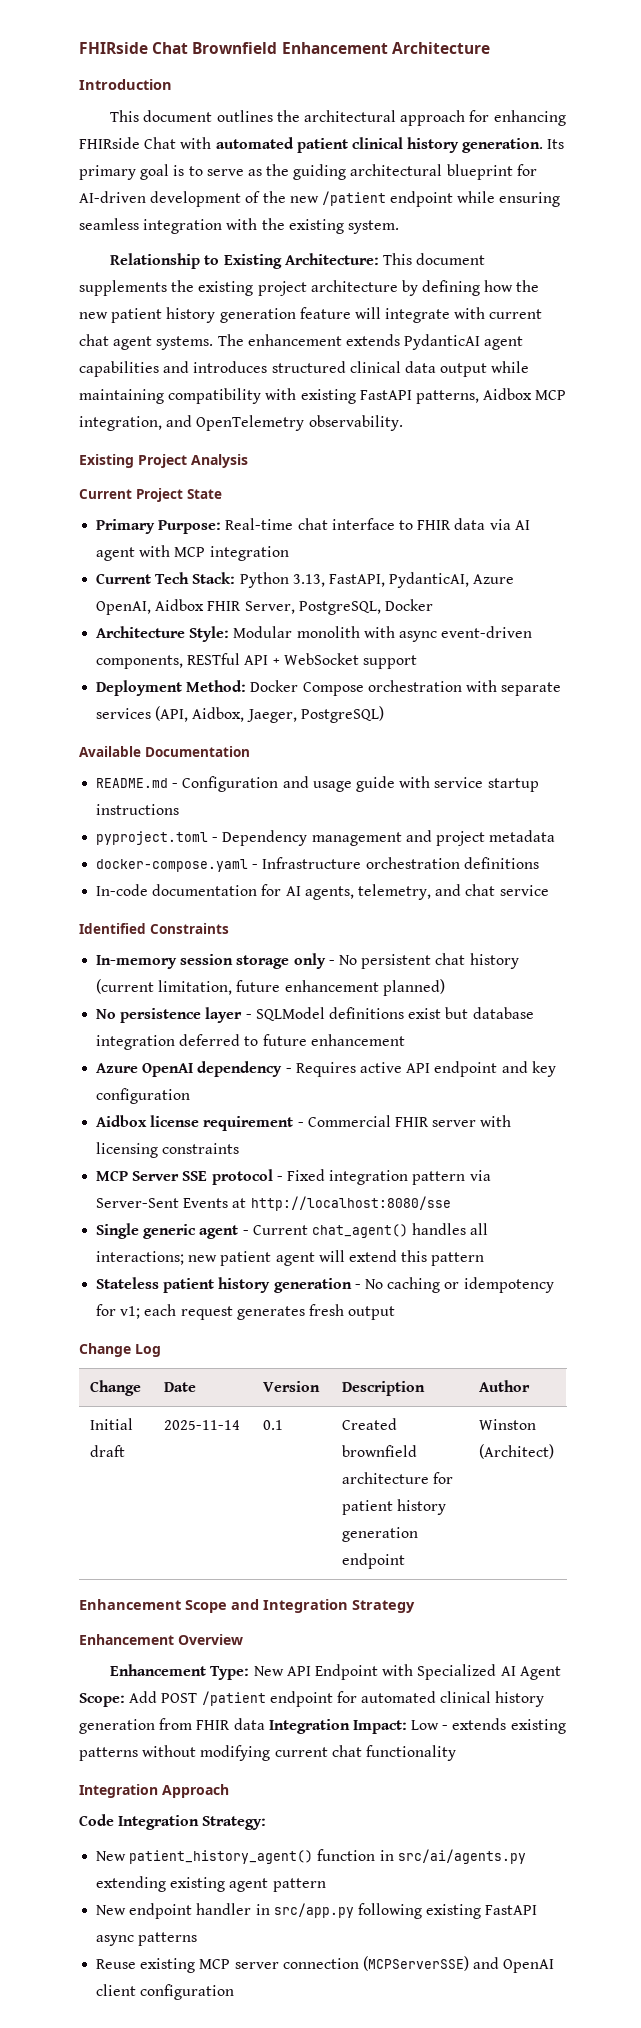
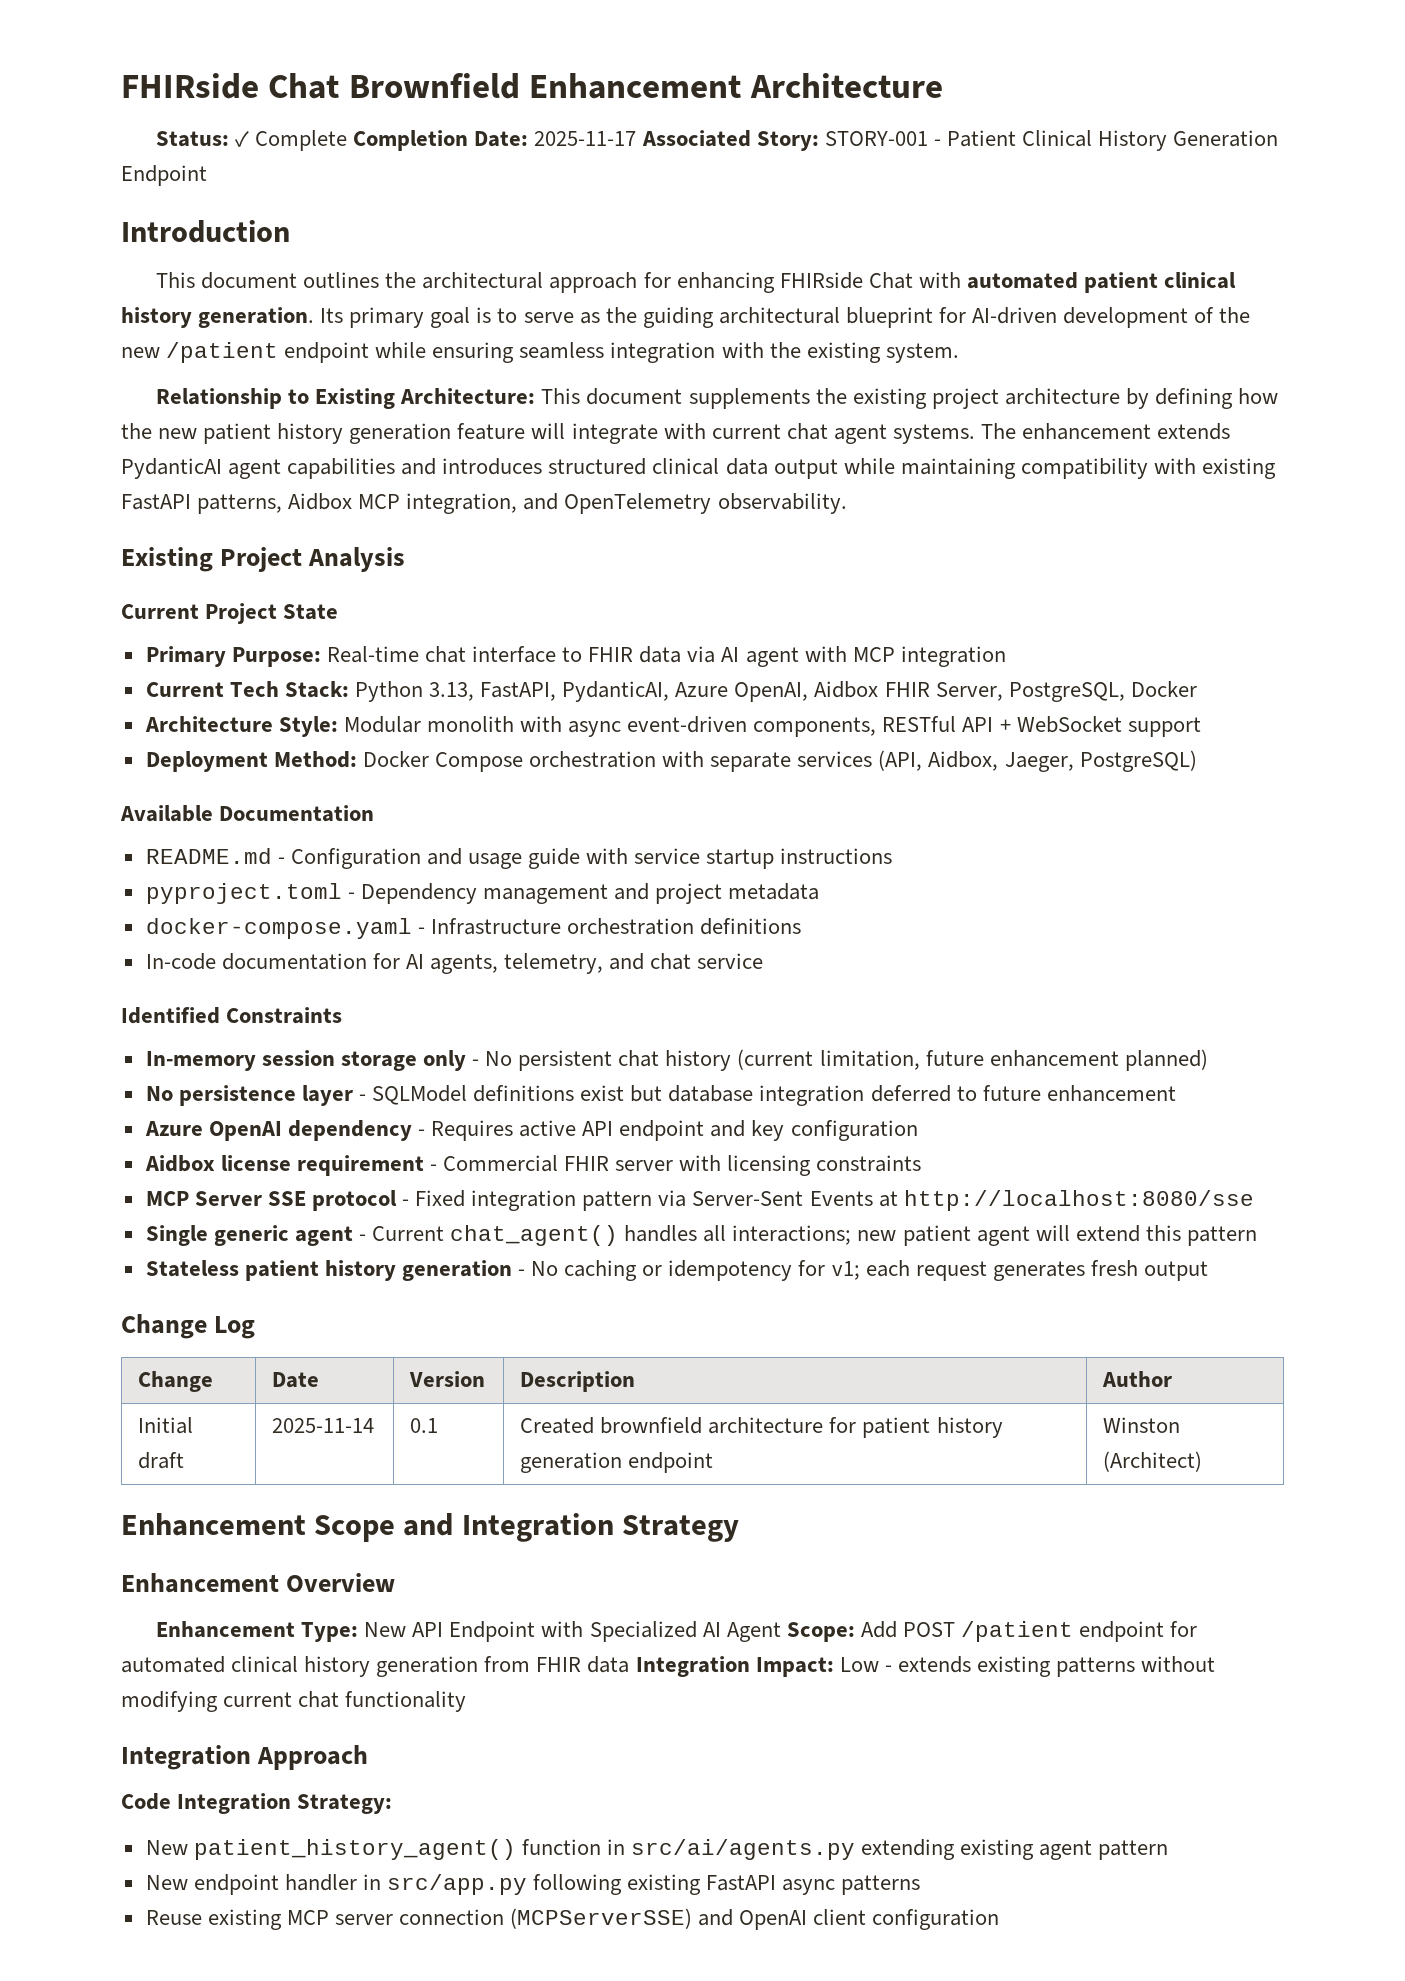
+ Status: ✓ Complete Completion Date: 2025-11-17 Associated Story: STORY-001 - Patient Clinical History Generation Endpoint

